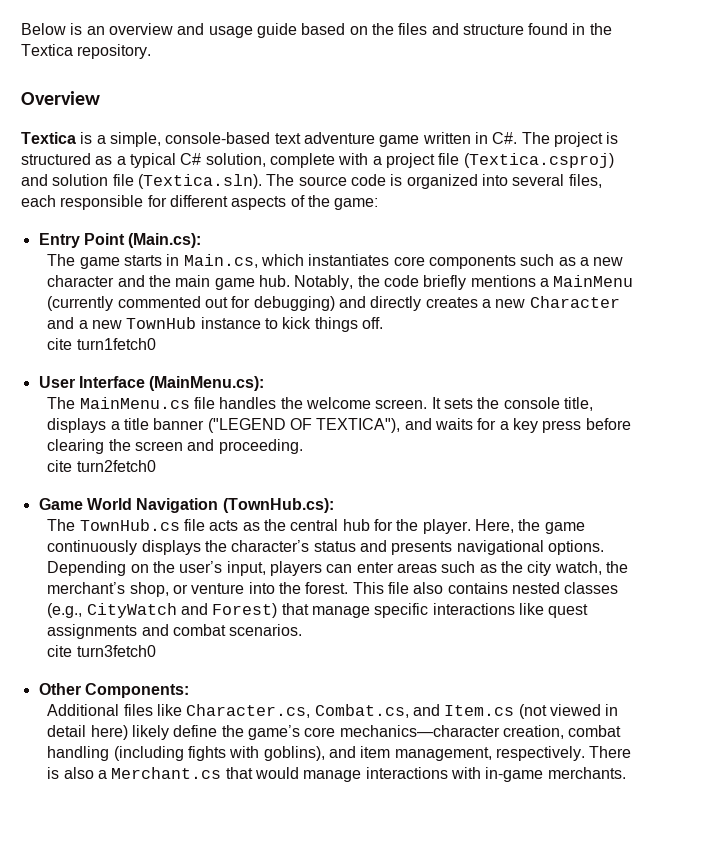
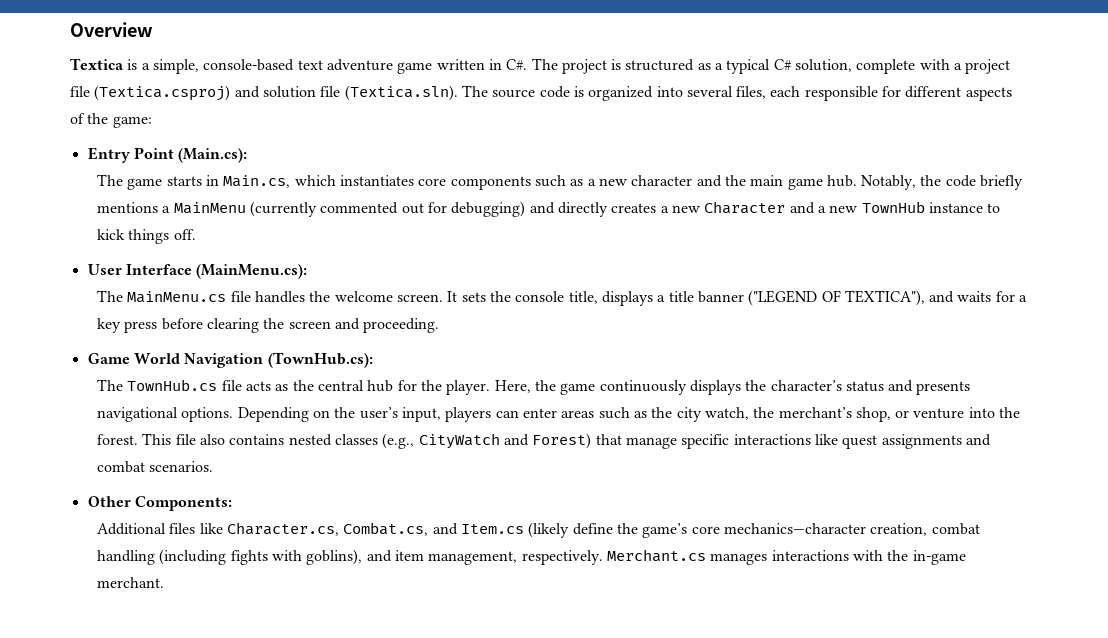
- Below is an overview and usage guide based on the files and structure found in the Textica repository.
- cite turn1fetch0
- cite turn2fetch0
- cite turn3fetch0
- Additional files like Character.cs, Combat.cs, and Item.cs (not viewed in detail here) likely define the game’s core mechanics—character creation, combat handling (including fights with goblins), and item management, respectively.
+ Additional files like Character.cs, Combat.cs, and Item.cs (likely define the game’s core mechanics—character creation, combat handling (including fights with goblins), and item management, respectively.
- There is also a Merchant.cs that would manage interactions with in-game merchants.
+ Merchant.cs manages interactions with the in-game merchant.

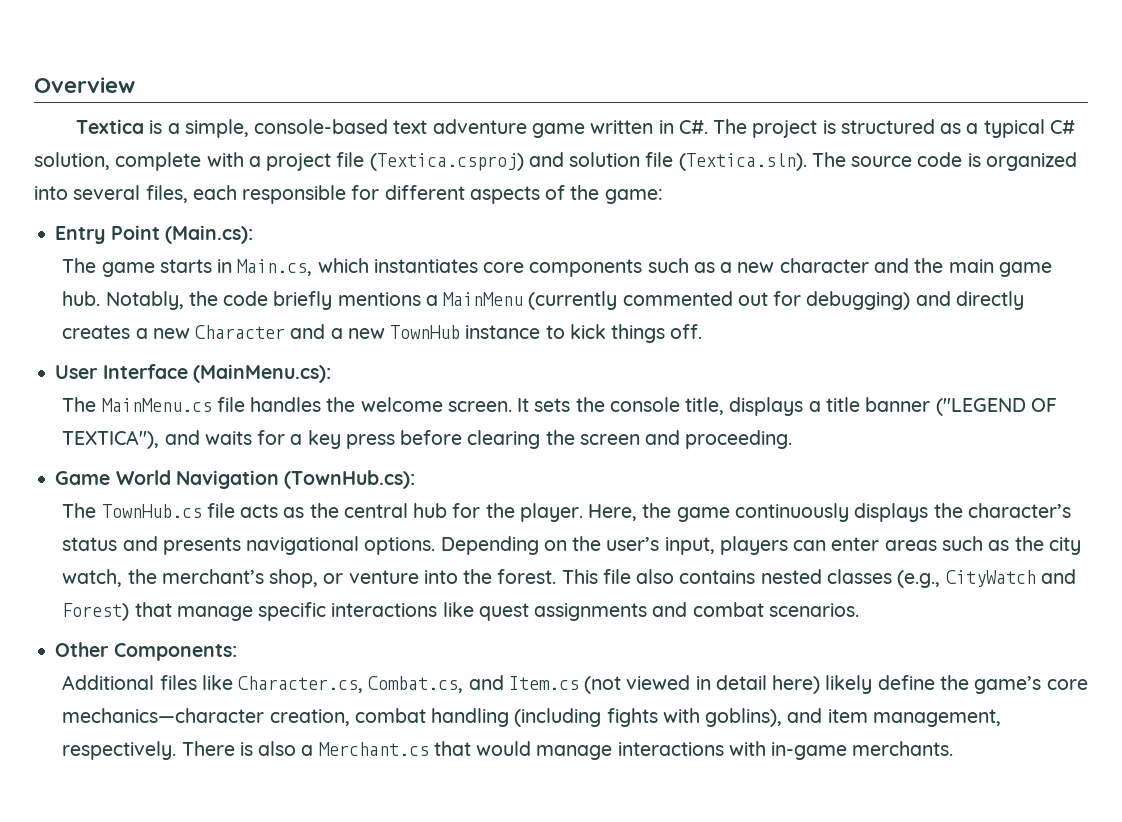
- Additional files like Character.cs, Combat.cs, and Item.cs (likely define the game’s core mechanics—character creation, combat handling (including fights with goblins), and item management, respectively.
+ Additional files like Character.cs, Combat.cs, and Item.cs (not viewed in detail here) likely define the game’s core mechanics—character creation, combat handling (including fights with goblins), and item management, respectively.
- Merchant.cs manages interactions with the in-game merchant.
+ There is also a Merchant.cs that would manage interactions with in-game merchants.

